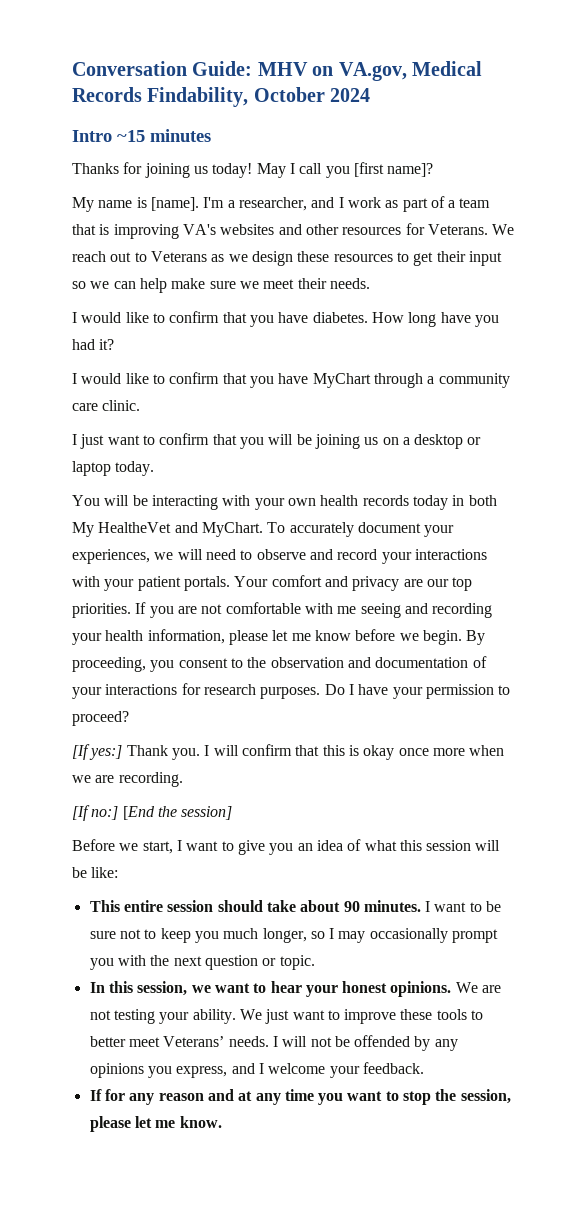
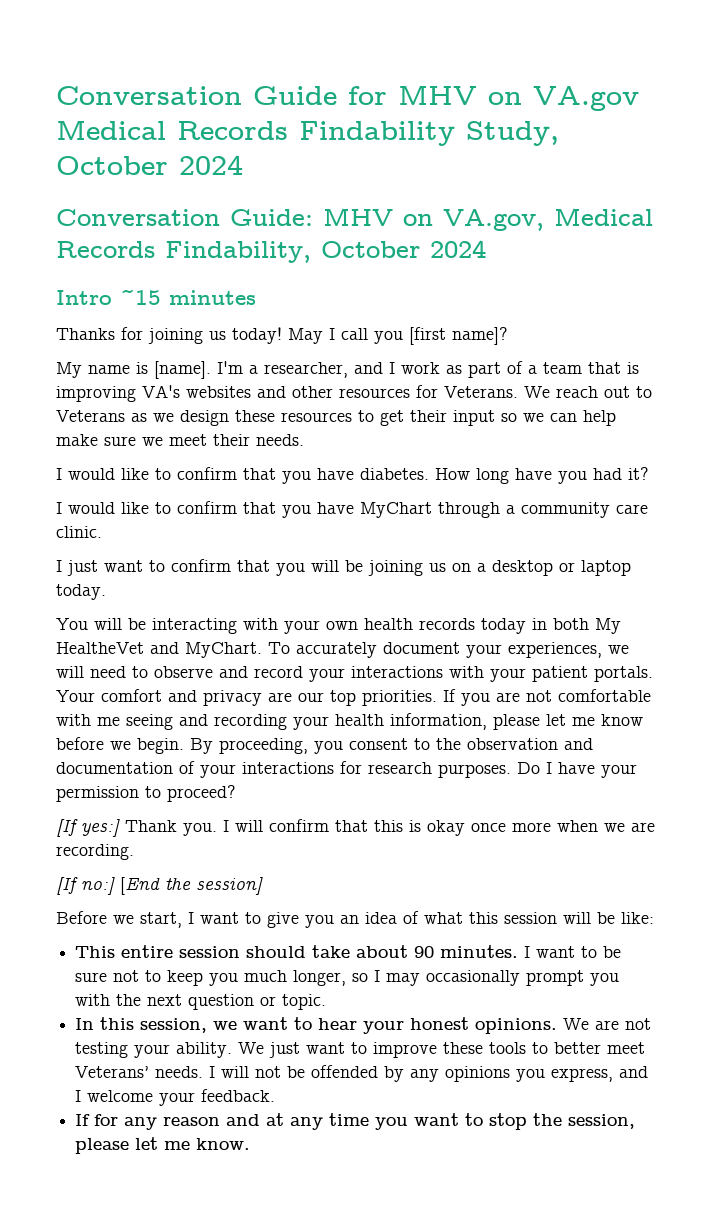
+ Conversation Guide for MHV on VA.gov Medical Records Findability Study, October 2024

